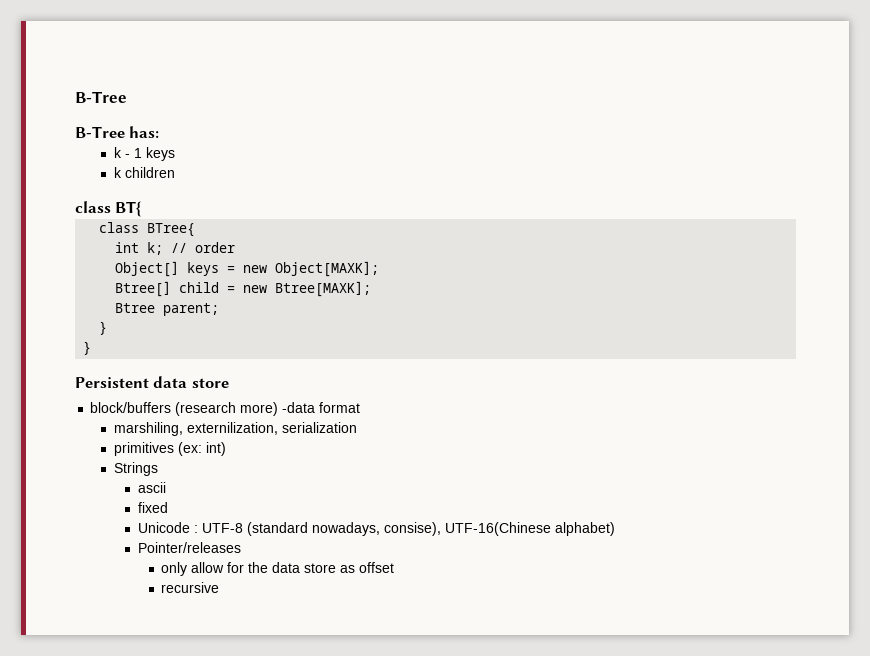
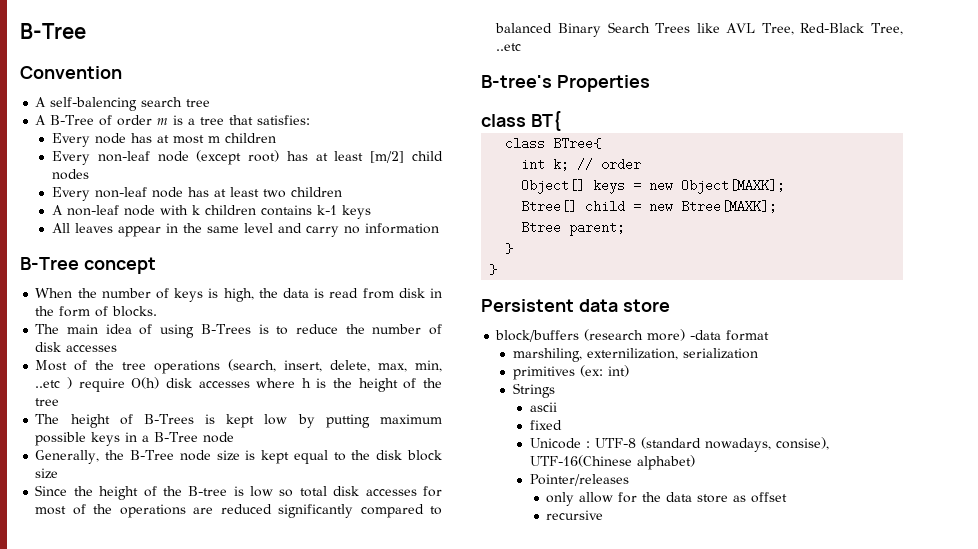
- B-Tree has:
- k - 1 keys
- k children
+ Convention
+ A self-balencing search tree
+ A B-Tree of order m is a tree that satisfies:
+ Every node has at most m children
+ Every non-leaf node (except root) has at least [m/2] child nodes
+ Every non-leaf node has at least two children
+ A non-leaf node with k children contains k-1 keys
+ All leaves appear in the same level and carry no information
+ B-Tree concept
+ When the number of keys is high, the data is read from disk in the form of blocks.
+ The main idea of using B-Trees is to reduce the number of disk accesses
+ Most of the tree operations (search, insert, delete, max, min, ..etc ) require O(h) disk accesses where h is the height of the tree
+ The height of B-Trees is kept low by putting maximum possible keys in a B-Tree node
+ Generally, the B-Tree node size is kept equal to the disk block size
+ Since the height of the B-tree is low so total disk accesses for most of the operations are reduced significantly compared to balanced Binary Search Trees like AVL Tree, Red-Black Tree, ..etc
+ B-tree's Properties

